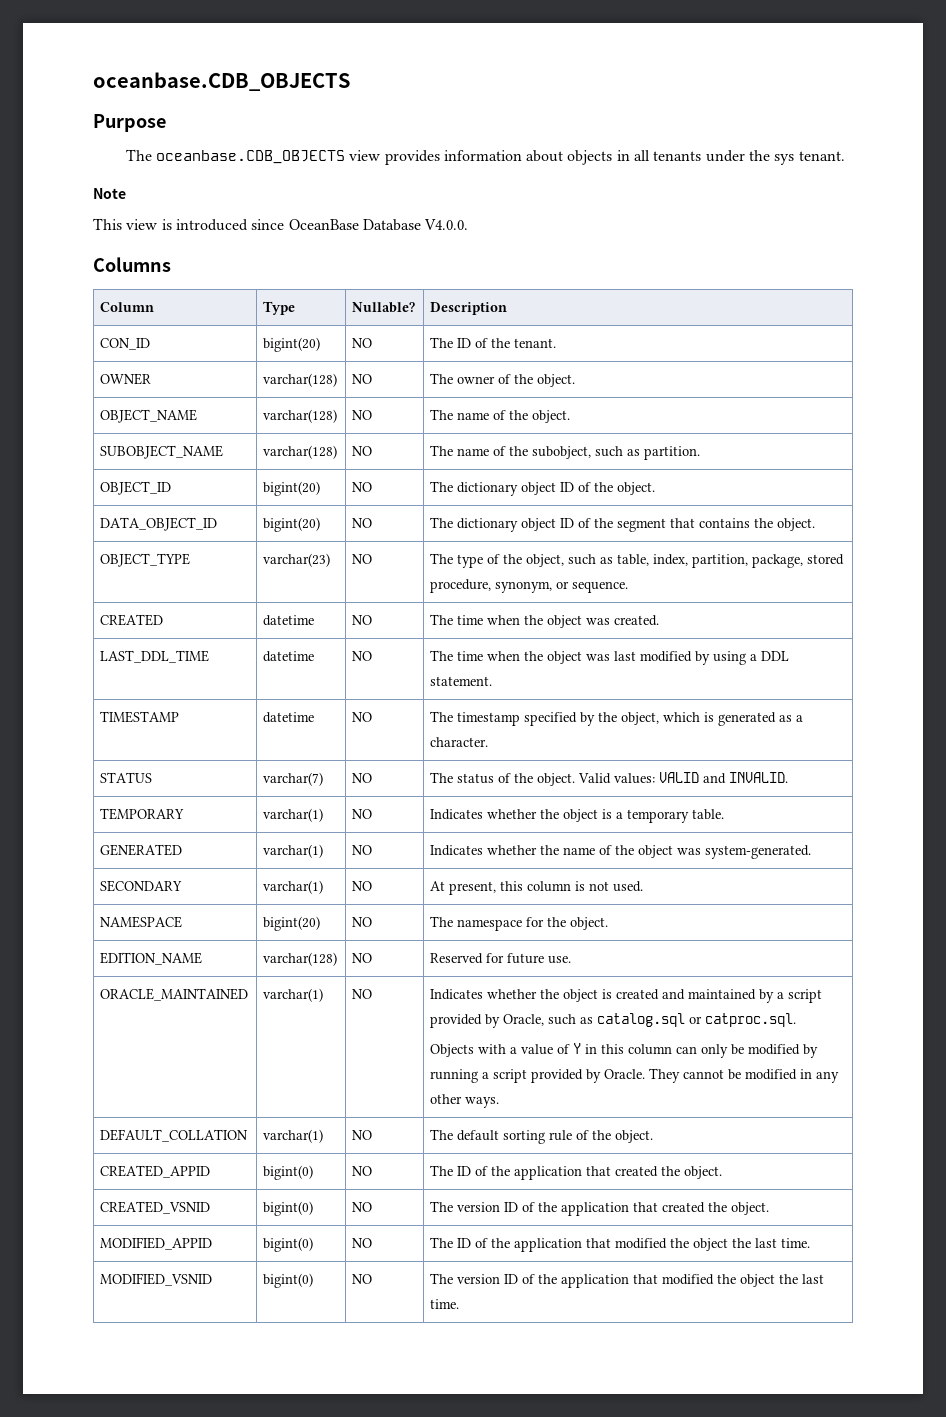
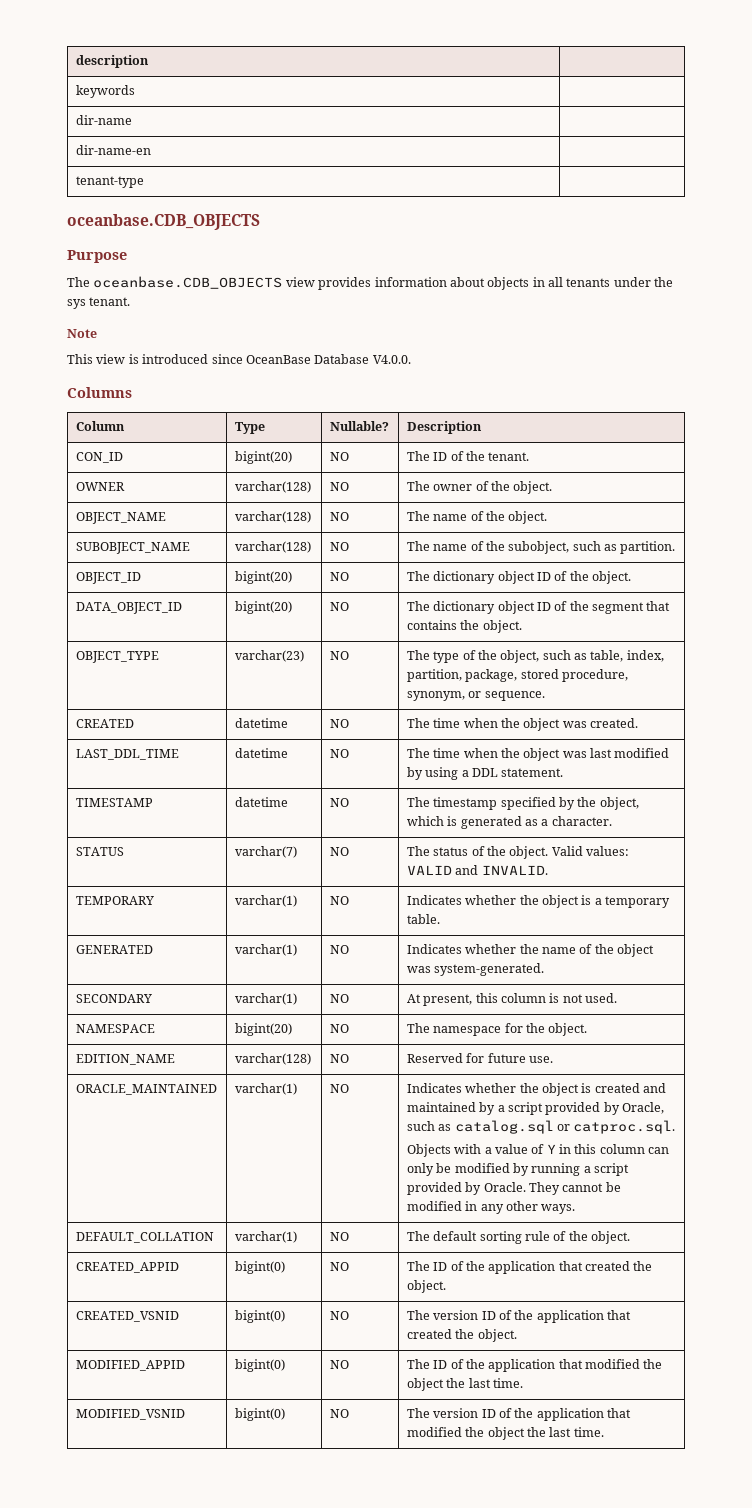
+ description |
+ keywords |
+ dir-name |
+ dir-name-en |
+ tenant-type |

